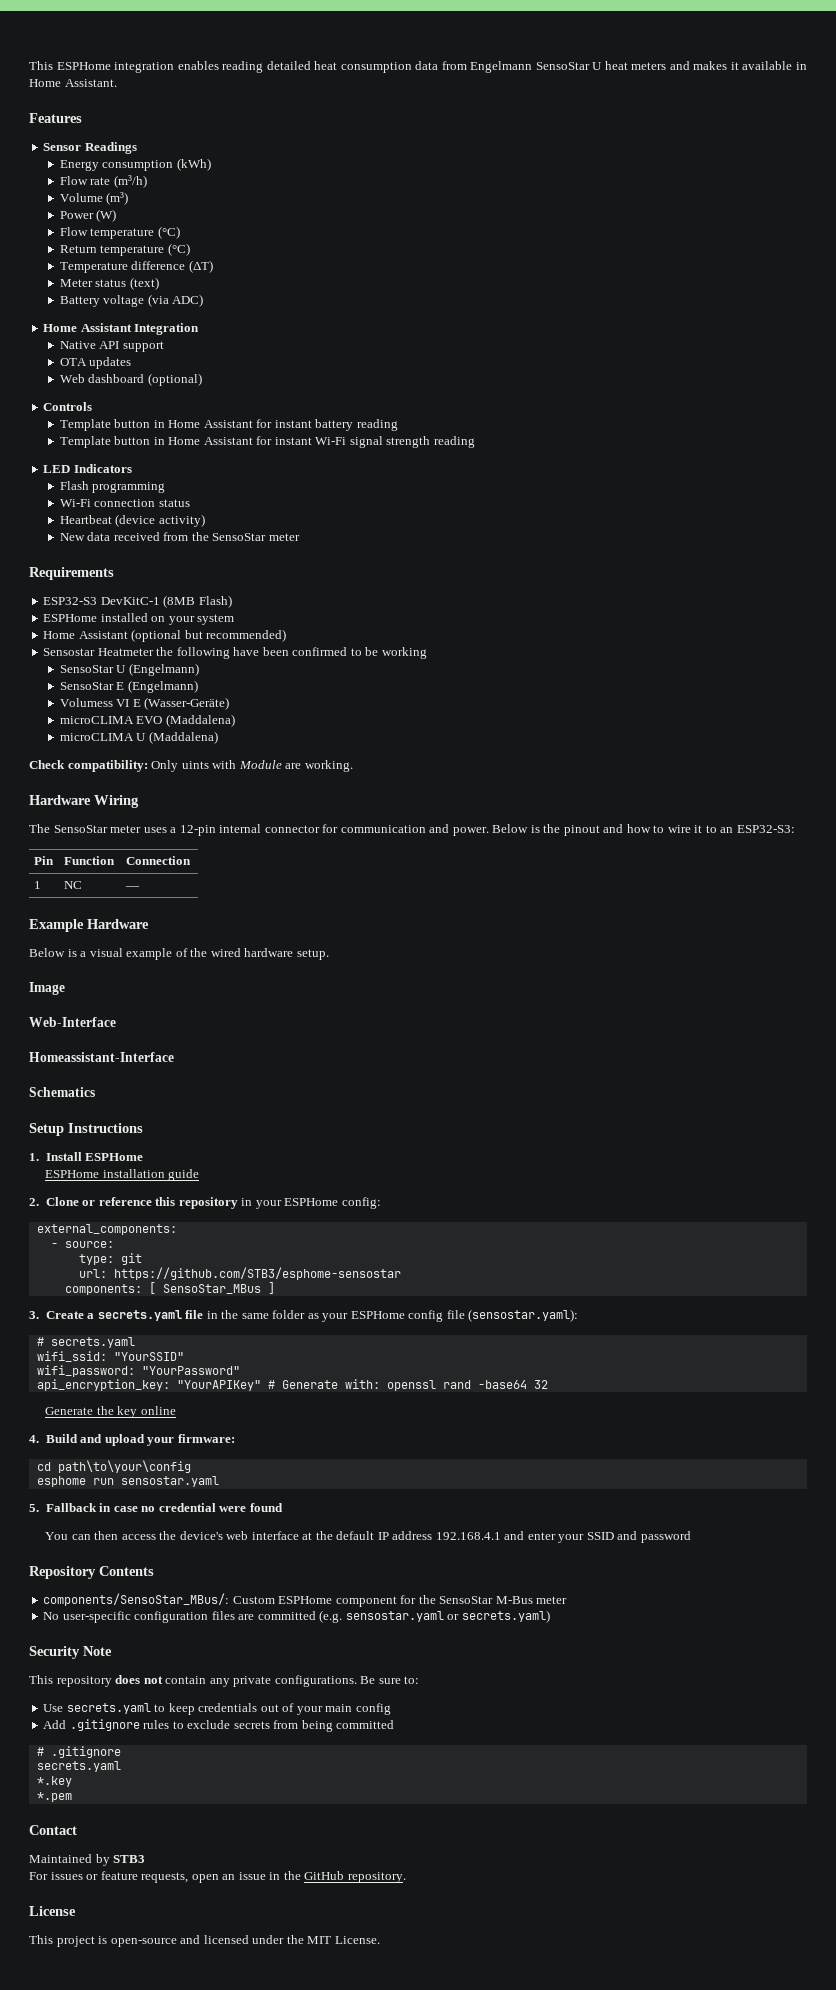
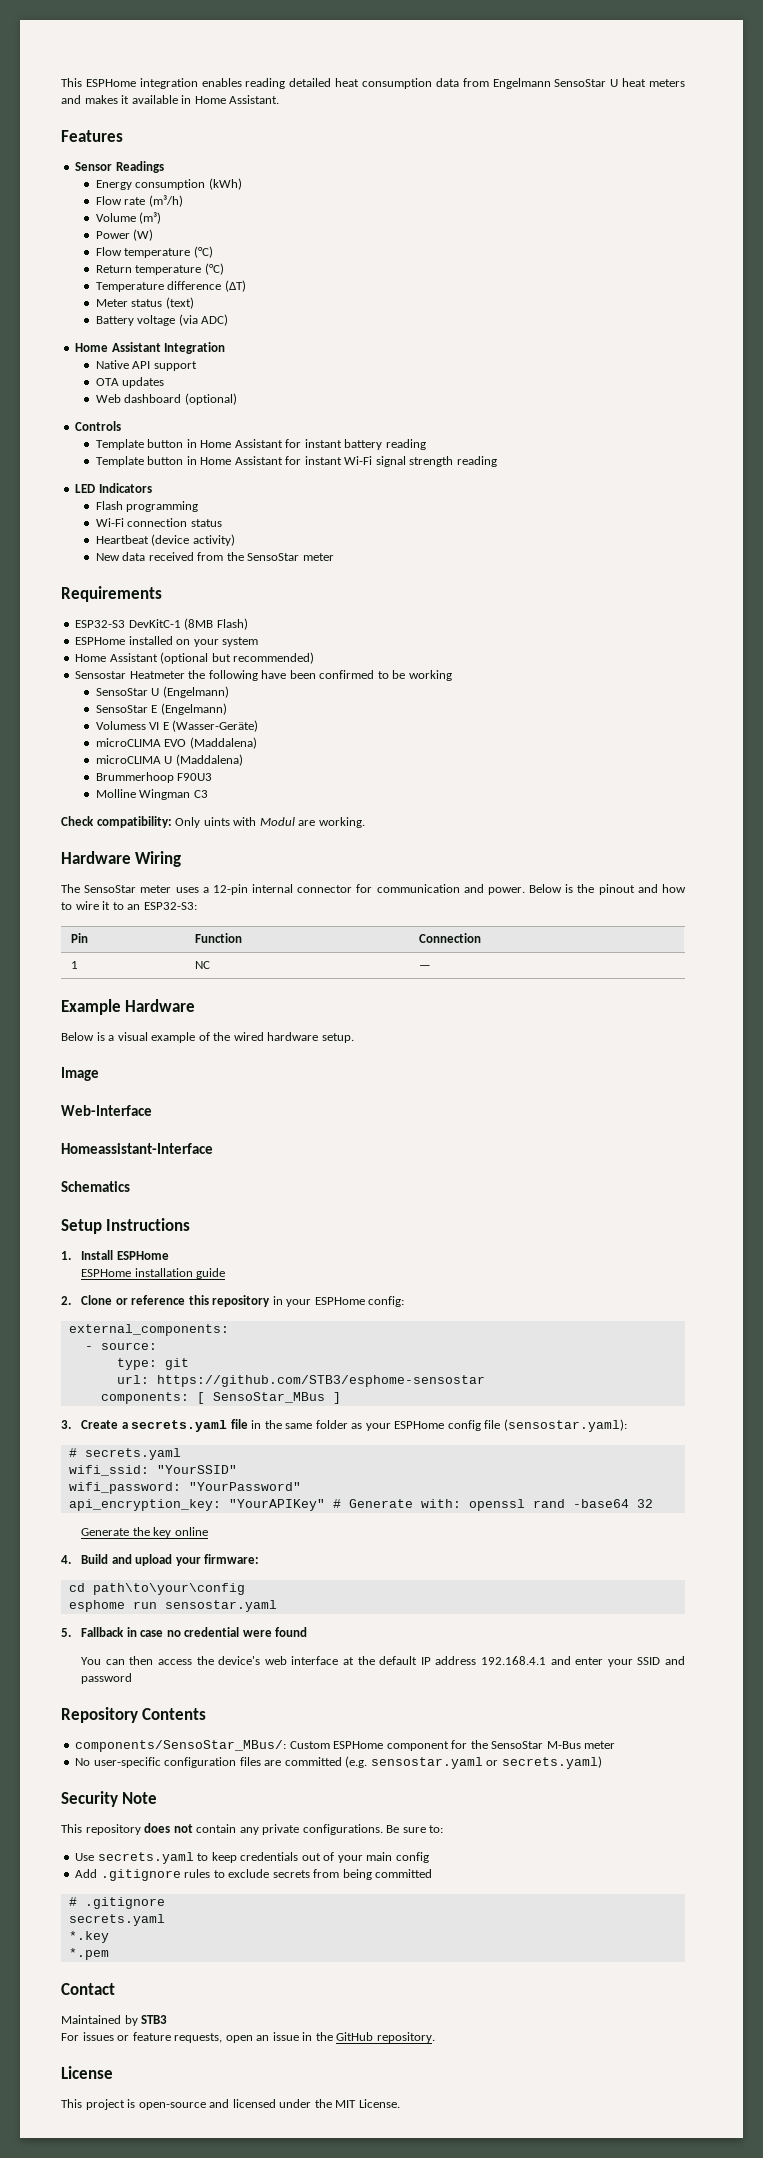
+ Brummerhoop F90U3
+ Molline Wingman C3
- Check compatibility: Only uints with Module are working.
+ Check compatibility: Only uints with Modul are working.

